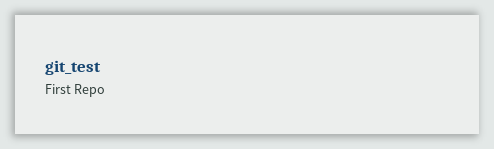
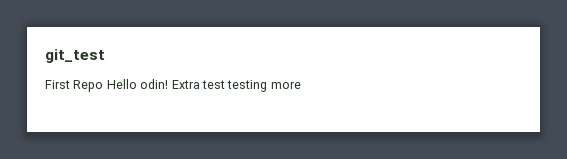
- First Repo
+ First Repo Hello odin! Extra test testing more

